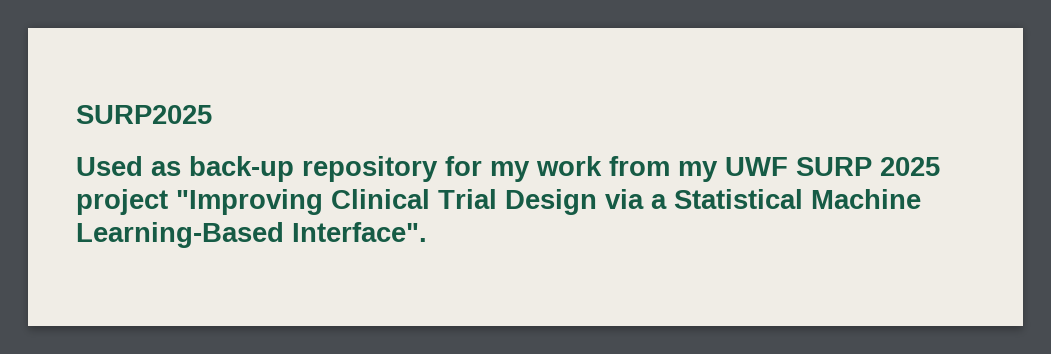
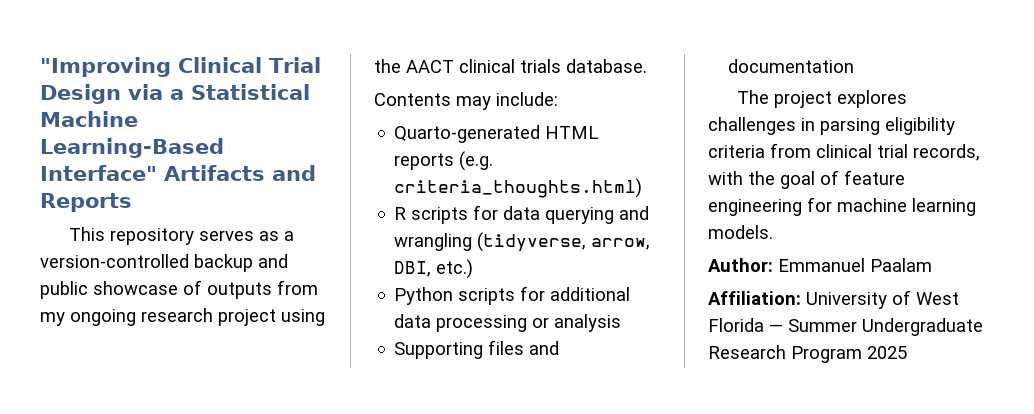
- SURP2025
- Used as back-up repository for my work from my UWF SURP 2025 project "Improving Clinical Trial Design via a Statistical Machine Learning-Based Interface".
+ "Improving Clinical Trial Design via a Statistical Machine Learning-Based Interface" Artifacts and Reports
+ This repository serves as a version-controlled backup and public showcase of outputs from my ongoing research project using the AACT clinical trials database.
+ Contents may include:
+ Quarto-generated HTML reports (e.g. criteria_thoughts.html)
+ R scripts for data querying and wrangling (tidyverse, arrow, DBI, etc.)
+ Python scripts for additional data processing or analysis
+ Supporting files and documentation
+ The project explores challenges in parsing eligibility criteria from clinical trial records, with the goal of feature engineering for machine learning models.
+ Author: Emmanuel Paalam
+ Affiliation: University of West Florida — Summer Undergraduate Research Program 2025

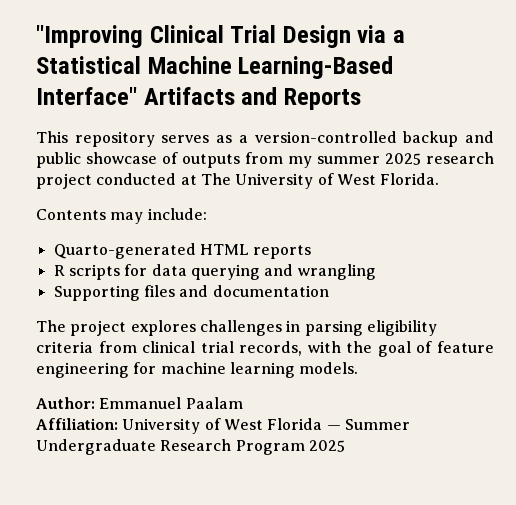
- This repository serves as a version-controlled backup and public showcase of outputs from my ongoing research project using the AACT clinical trials database.
+ This repository serves as a version-controlled backup and public showcase of outputs from my summer 2025 research project conducted at The University of West Florida.
- Quarto-generated HTML reports (e.g. criteria_thoughts.html)
+ Quarto-generated HTML reports
- R scripts for data querying and wrangling (tidyverse, arrow, DBI, etc.)
- Python scripts for additional data processing or analysis
+ R scripts for data querying and wrangling

